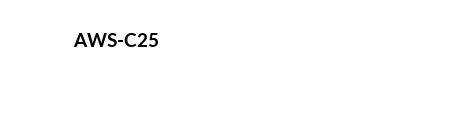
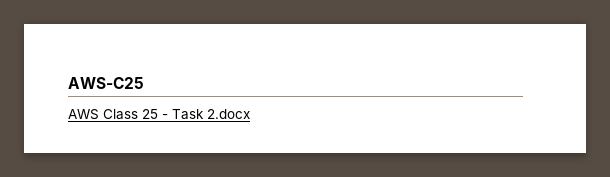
+ AWS Class 25 - Task 2.docx

